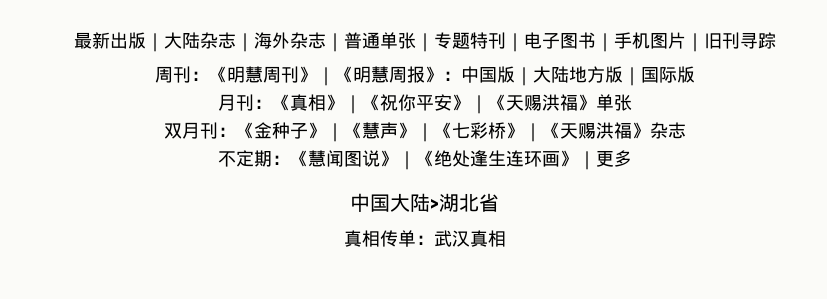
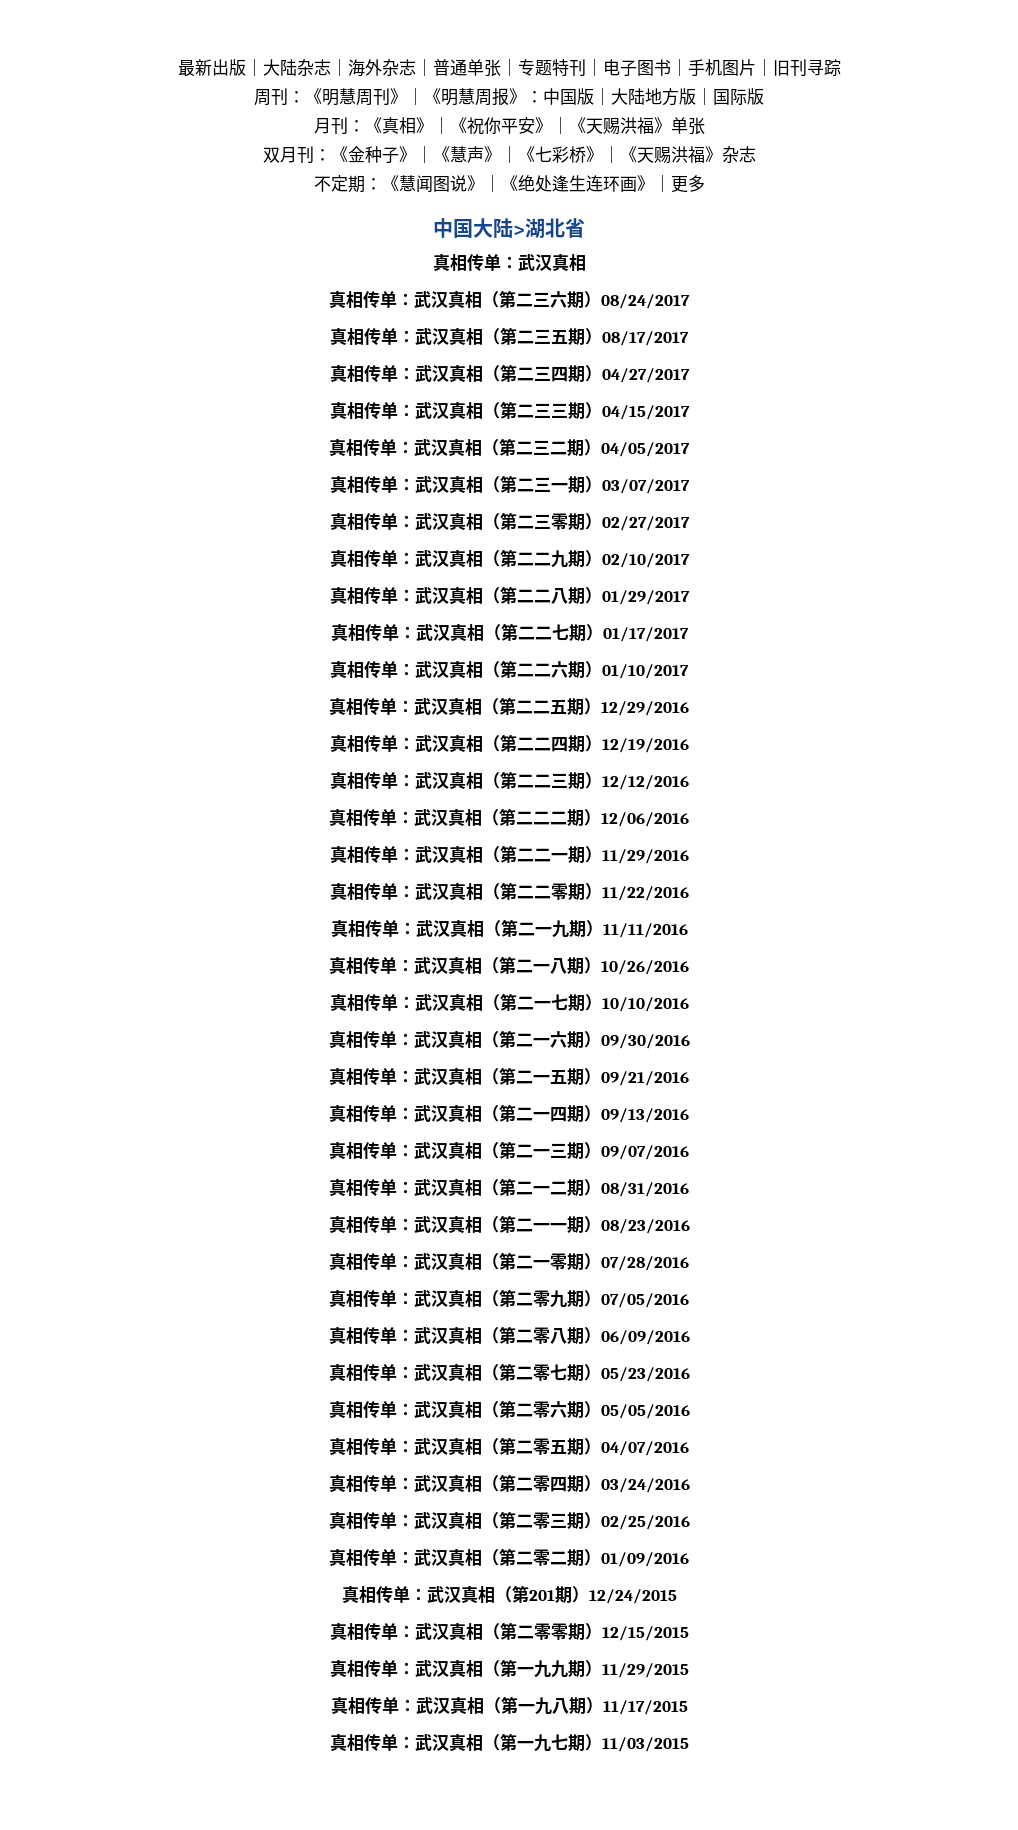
+ 真相传单：武汉真相（第二三六期）08/24/2017
+ 真相传单：武汉真相（第二三五期）08/17/2017
+ 真相传单：武汉真相（第二三四期）04/27/2017
+ 真相传单：武汉真相（第二三三期）04/15/2017
+ 真相传单：武汉真相（第二三二期）04/05/2017
+ 真相传单：武汉真相（第二三一期）03/07/2017
+ 真相传单：武汉真相（第二三零期）02/27/2017
+ 真相传单：武汉真相（第二二九期）02/10/2017
+ 真相传单：武汉真相（第二二八期）01/29/2017
+ 真相传单：武汉真相（第二二七期）01/17/2017
+ 真相传单：武汉真相（第二二六期）01/10/2017
+ 真相传单：武汉真相（第二二五期）12/29/2016
+ 真相传单：武汉真相（第二二四期）12/19/2016
+ 真相传单：武汉真相（第二二三期）12/12/2016
+ 真相传单：武汉真相（第二二二期）12/06/2016
+ 真相传单：武汉真相（第二二一期）11/29/2016
+ 真相传单：武汉真相（第二二零期）11/22/2016
+ 真相传单：武汉真相（第二一九期）11/11/2016
+ 真相传单：武汉真相（第二一八期）10/26/2016
+ 真相传单：武汉真相（第二一七期）10/10/2016
+ 真相传单：武汉真相（第二一六期）09/30/2016
+ 真相传单：武汉真相（第二一五期）09/21/2016
+ 真相传单：武汉真相（第二一四期）09/13/2016
+ 真相传单：武汉真相（第二一三期）09/07/2016
+ 真相传单：武汉真相（第二一二期）08/31/2016
+ 真相传单：武汉真相（第二一一期）08/23/2016
+ 真相传单：武汉真相（第二一零期）07/28/2016
+ 真相传单：武汉真相（第二零九期）07/05/2016
+ 真相传单：武汉真相（第二零八期）06/09/2016
+ 真相传单：武汉真相（第二零七期）05/23/2016
+ 真相传单：武汉真相（第二零六期）05/05/2016
+ 真相传单：武汉真相（第二零五期）04/07/2016
+ 真相传单：武汉真相（第二零四期）03/24/2016
+ 真相传单：武汉真相（第二零三期）02/25/2016
+ 真相传单：武汉真相（第二零二期）01/09/2016
+ 真相传单：武汉真相（第201期）12/24/2015
+ 真相传单：武汉真相（第二零零期）12/15/2015
+ 真相传单：武汉真相（第一九九期）11/29/2015
+ 真相传单：武汉真相（第一九八期）11/17/2015
+ 真相传单：武汉真相（第一九七期）11/03/2015

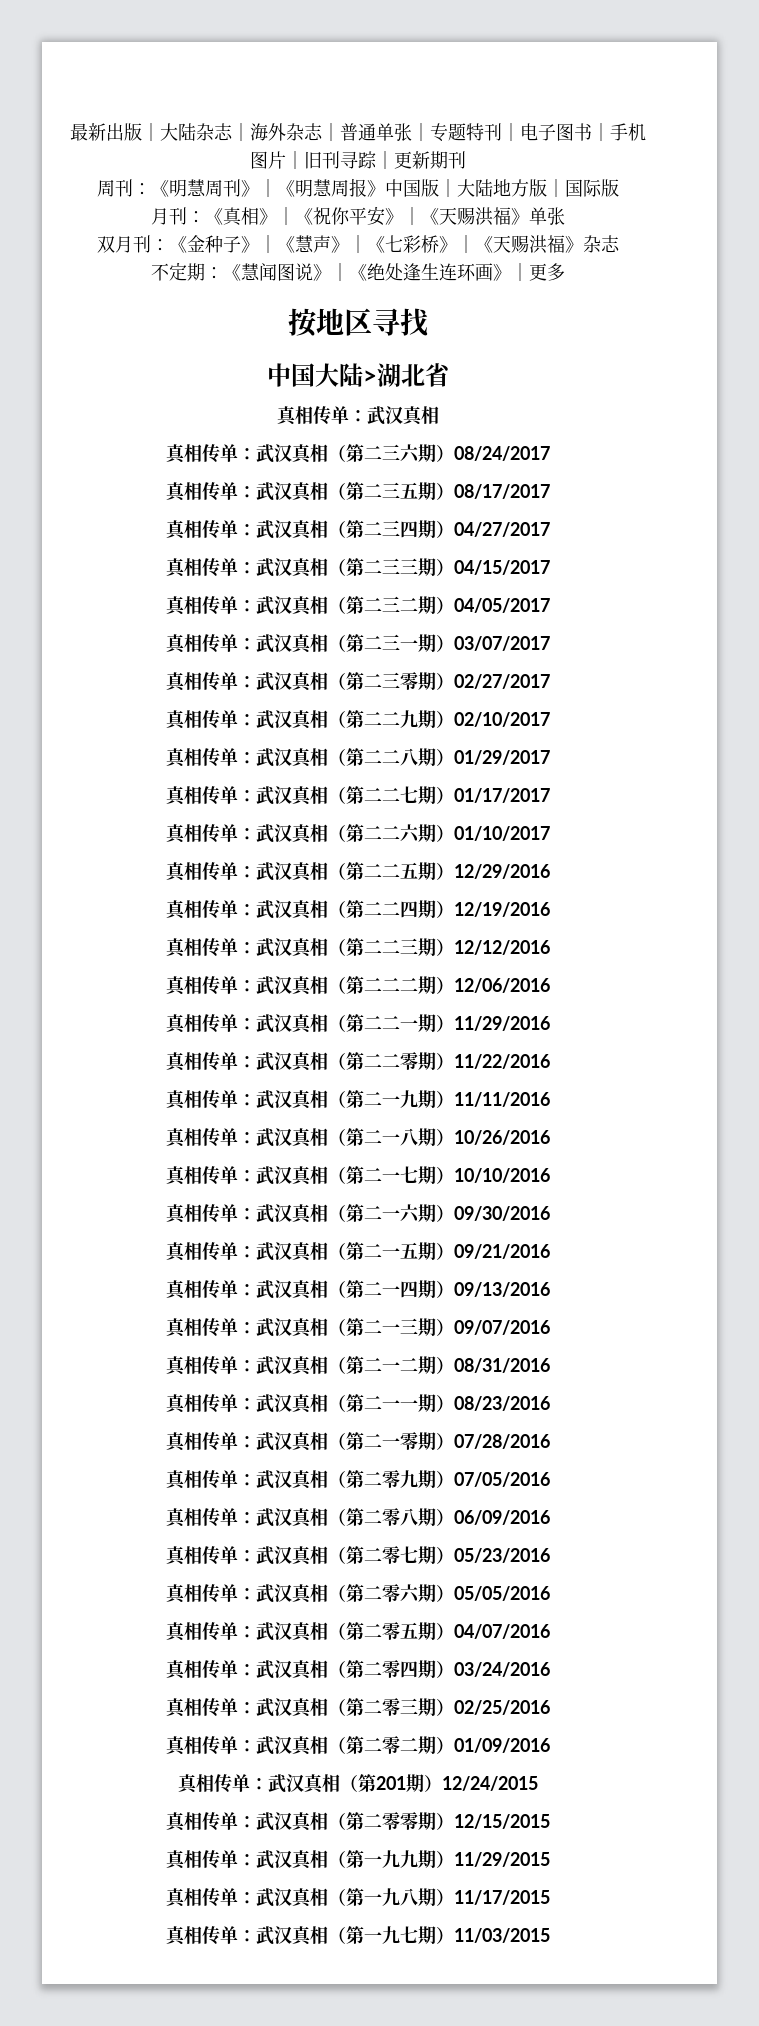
- 最新出版｜大陆杂志｜海外杂志｜普通单张｜专题特刊｜电子图书｜手机图片｜旧刊寻踪
+ 最新出版｜大陆杂志｜海外杂志｜普通单张｜专题特刊｜电子图书｜手机图片｜旧刊寻踪｜更新期刊
- 周刊：《明慧周刊》｜《明慧周报》：中国版｜大陆地方版｜国际版
+ 周刊：《明慧周刊》｜《明慧周报》中国版｜大陆地方版｜国际版
+ 按地区寻找

